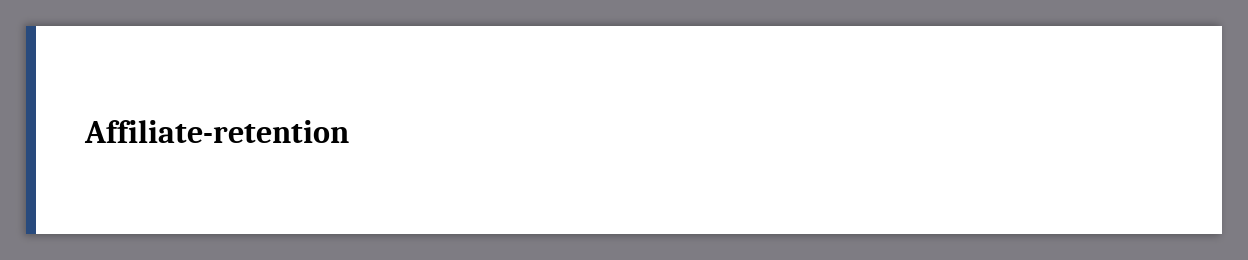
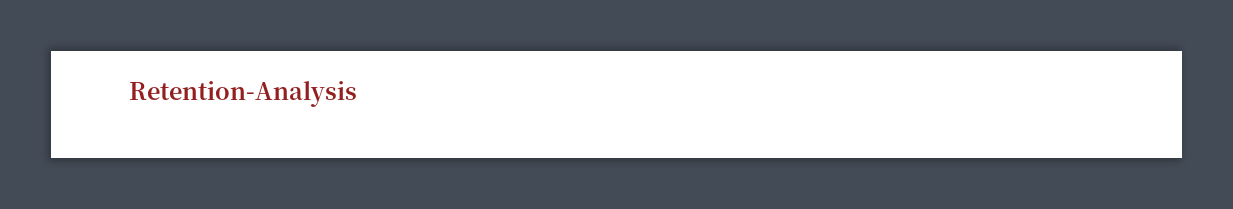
- Affiliate-retention
+ Retention-Analysis

